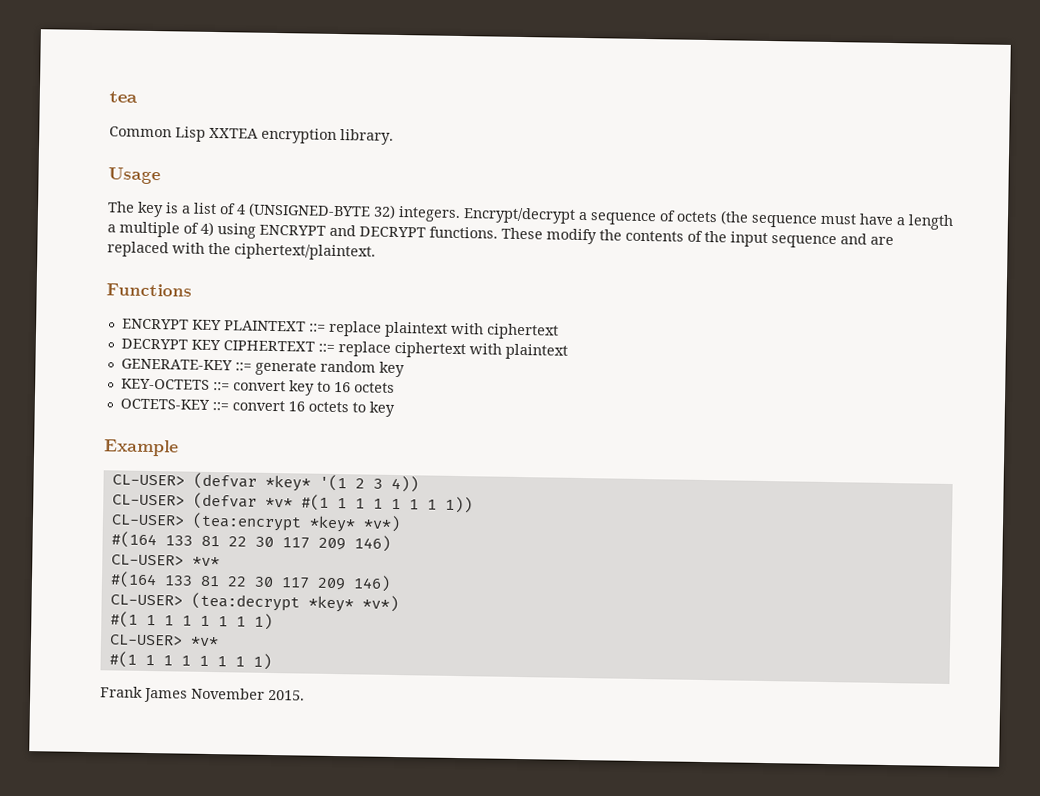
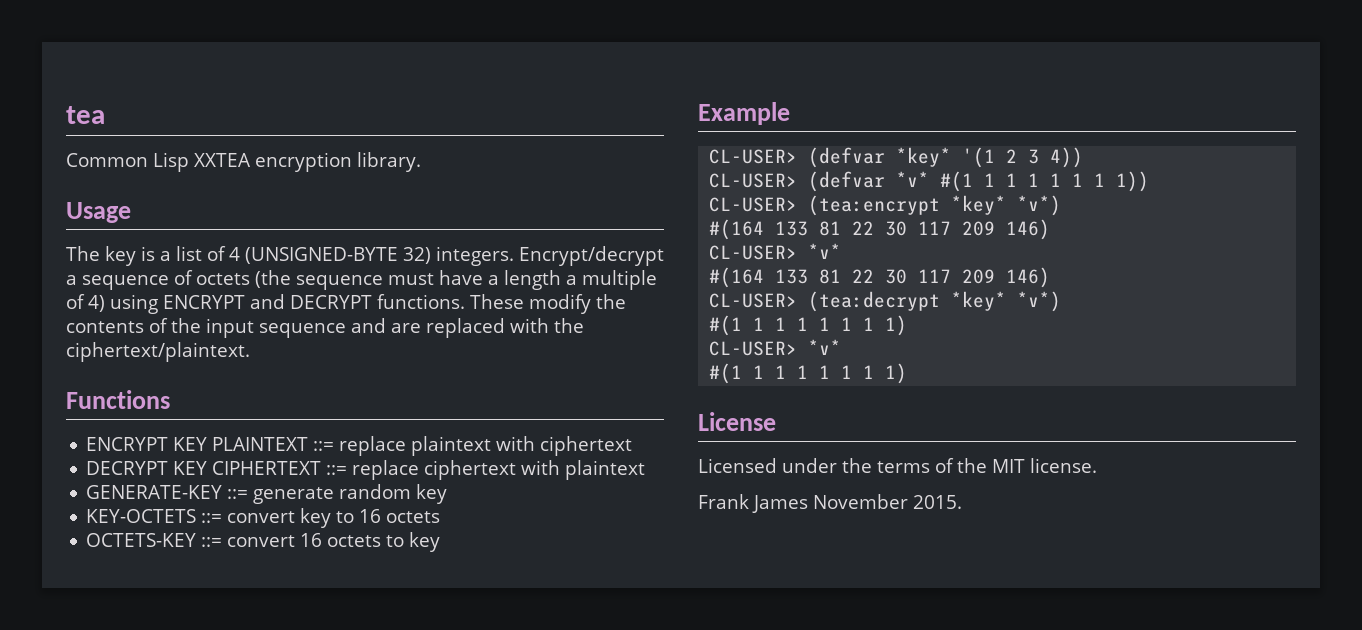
+ License
+ Licensed under the terms of the MIT license.

